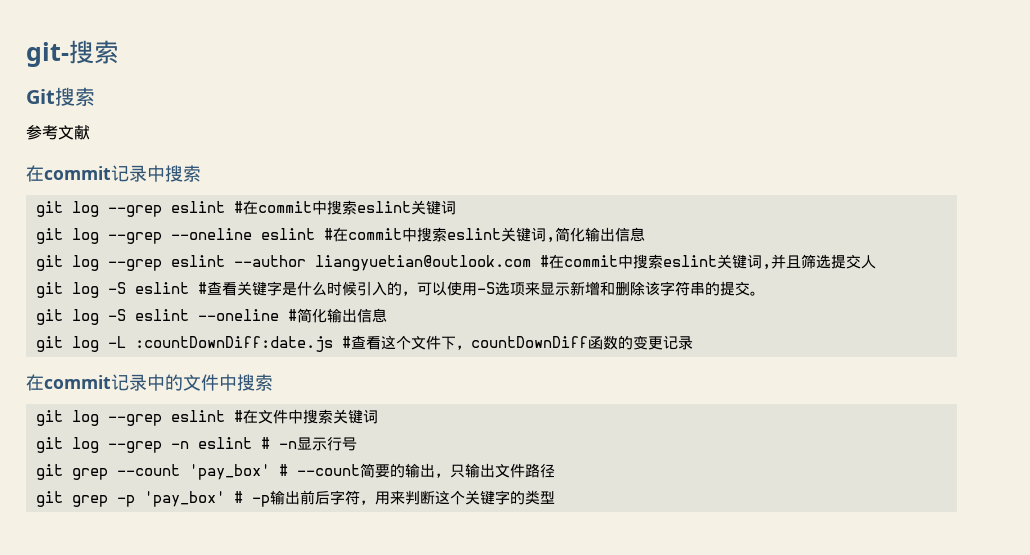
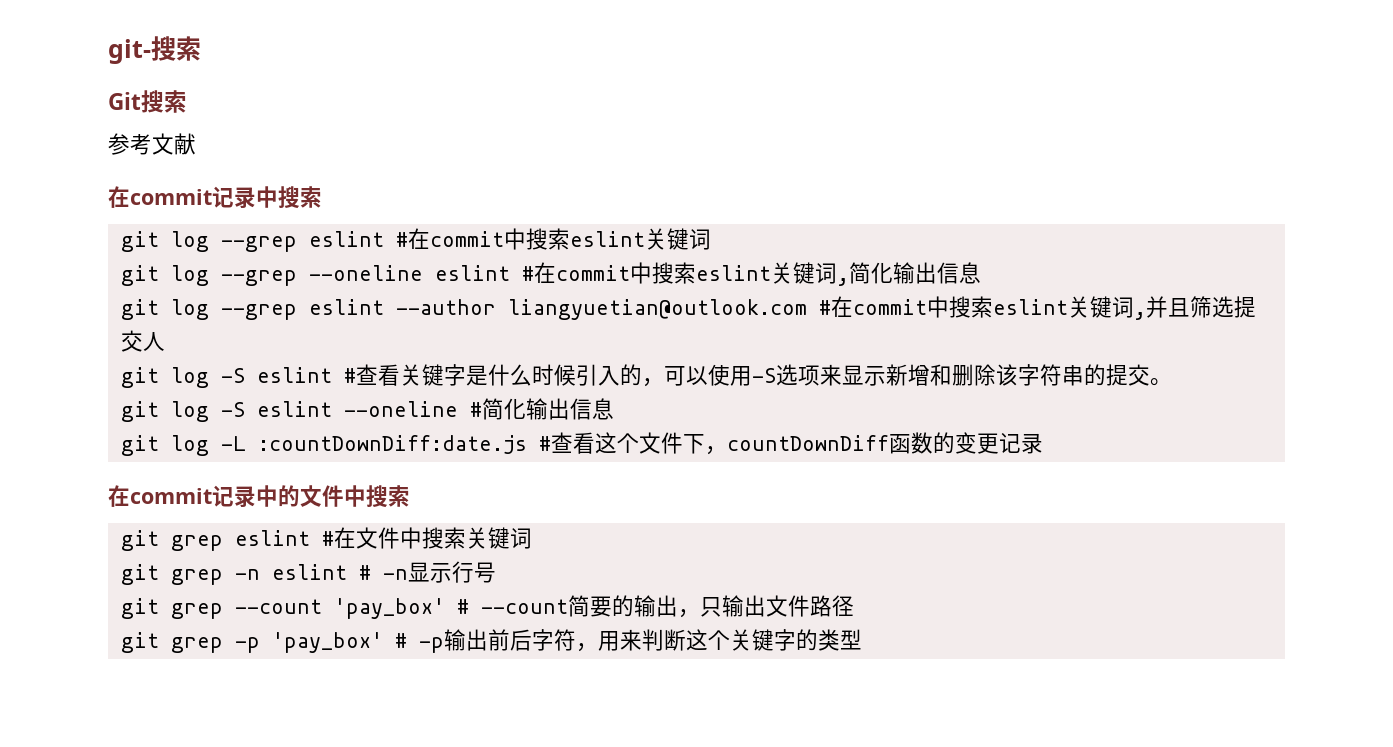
- git log --grep eslint #在文件中搜索关键词
+ git grep eslint #在文件中搜索关键词
- git log --grep -n eslint # -n显示行号
+ git grep -n eslint # -n显示行号

